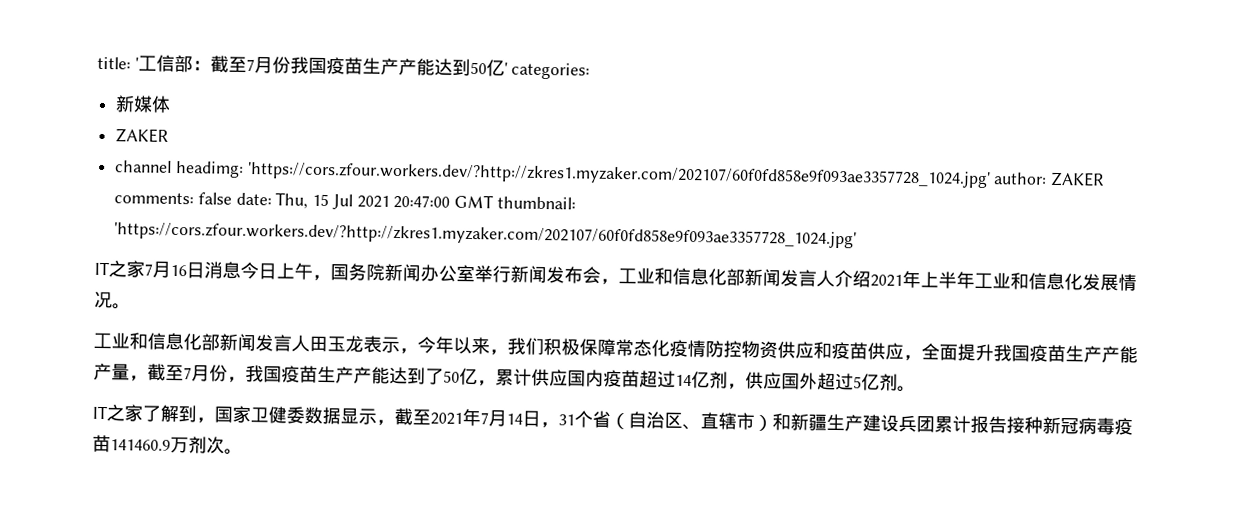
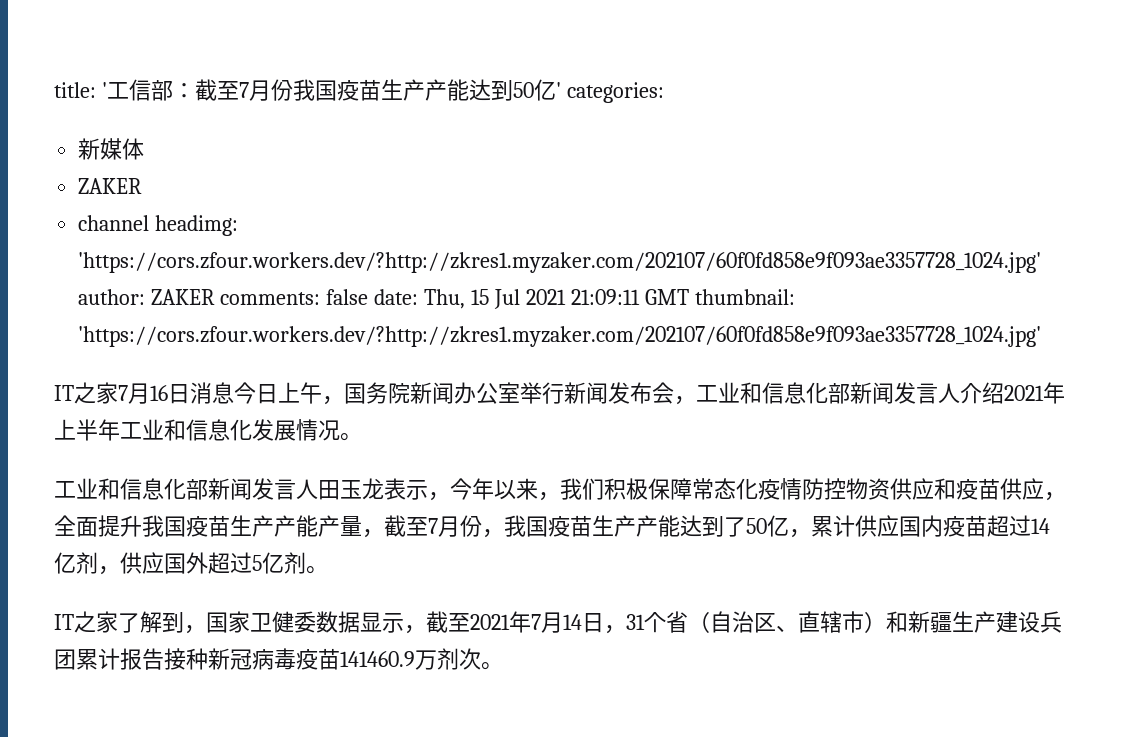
- channel headimg: 'https://cors.zfour.workers.dev/?http://zkres1.myzaker.com/202107/60f0fd858e9f093ae3357728_1024.jpg' author: ZAKER comments: false date: Thu, 15 Jul 2021 20:47:00 GMT thumbnail: 'https://cors.zfour.workers.dev/?http://zkres1.myzaker.com/202107/60f0fd858e9f093ae3357728_1024.jpg'
+ channel headimg: 'https://cors.zfour.workers.dev/?http://zkres1.myzaker.com/202107/60f0fd858e9f093ae3357728_1024.jpg' author: ZAKER comments: false date: Thu, 15 Jul 2021 21:09:11 GMT thumbnail: 'https://cors.zfour.workers.dev/?http://zkres1.myzaker.com/202107/60f0fd858e9f093ae3357728_1024.jpg'

